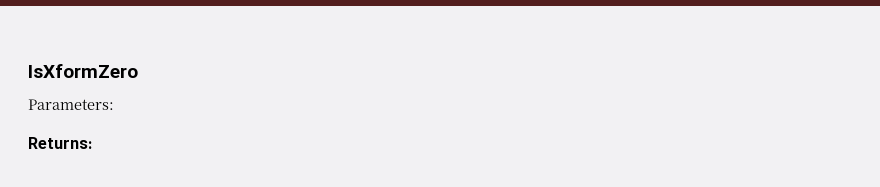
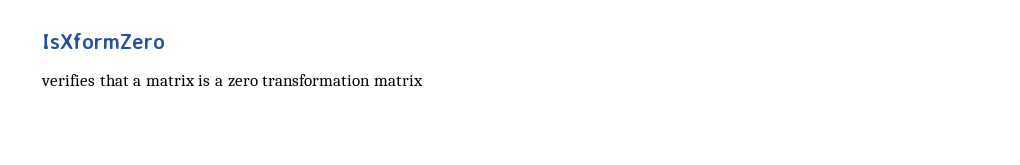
- Parameters:
- Returns:
+ verifies that a matrix is a zero transformation matrix

